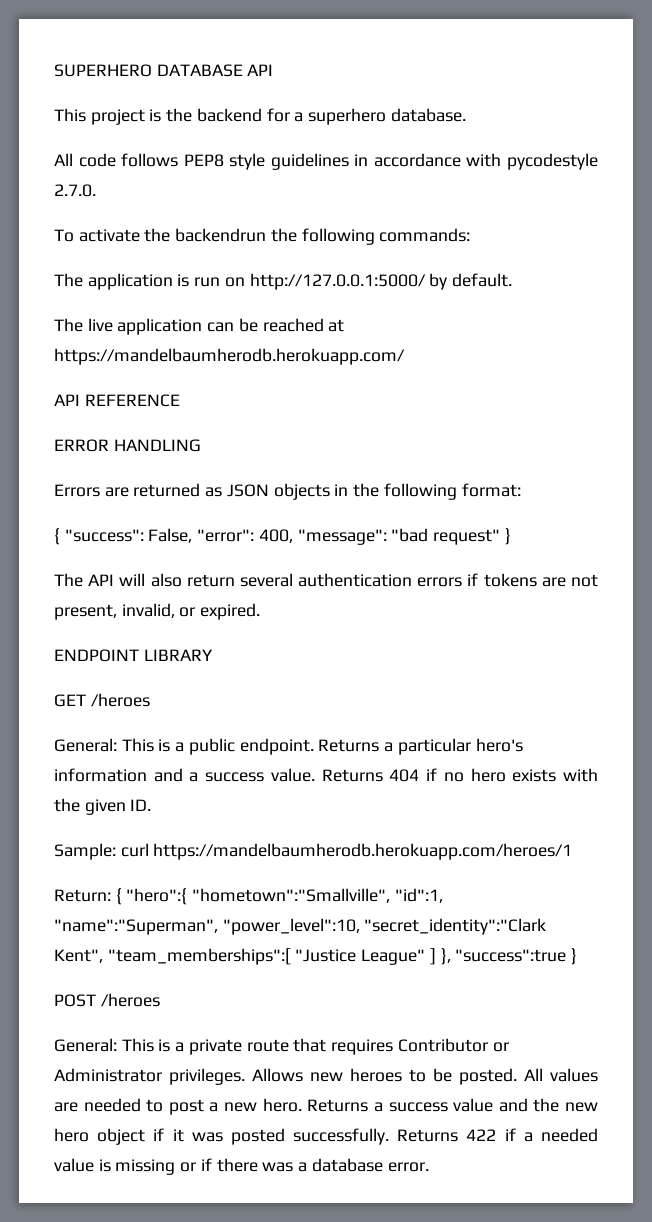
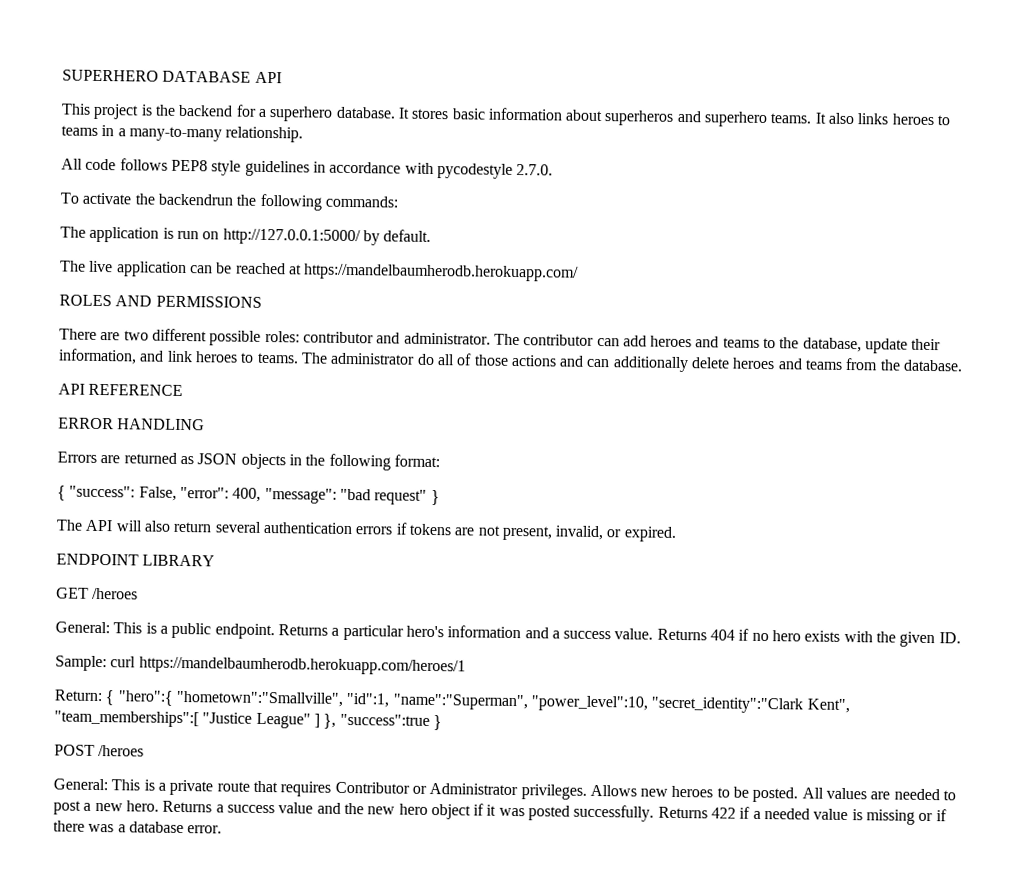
+ It stores basic information about superheros and superhero teams. It also links heroes to teams in a many-to-many relationship.
+ ROLES AND PERMISSIONS
+ There are two different possible roles: contributor and administrator. The contributor can add heroes and teams to the database, update their information, and link heroes to teams. The administrator do all of those actions and can additionally delete heroes and teams from the database.

